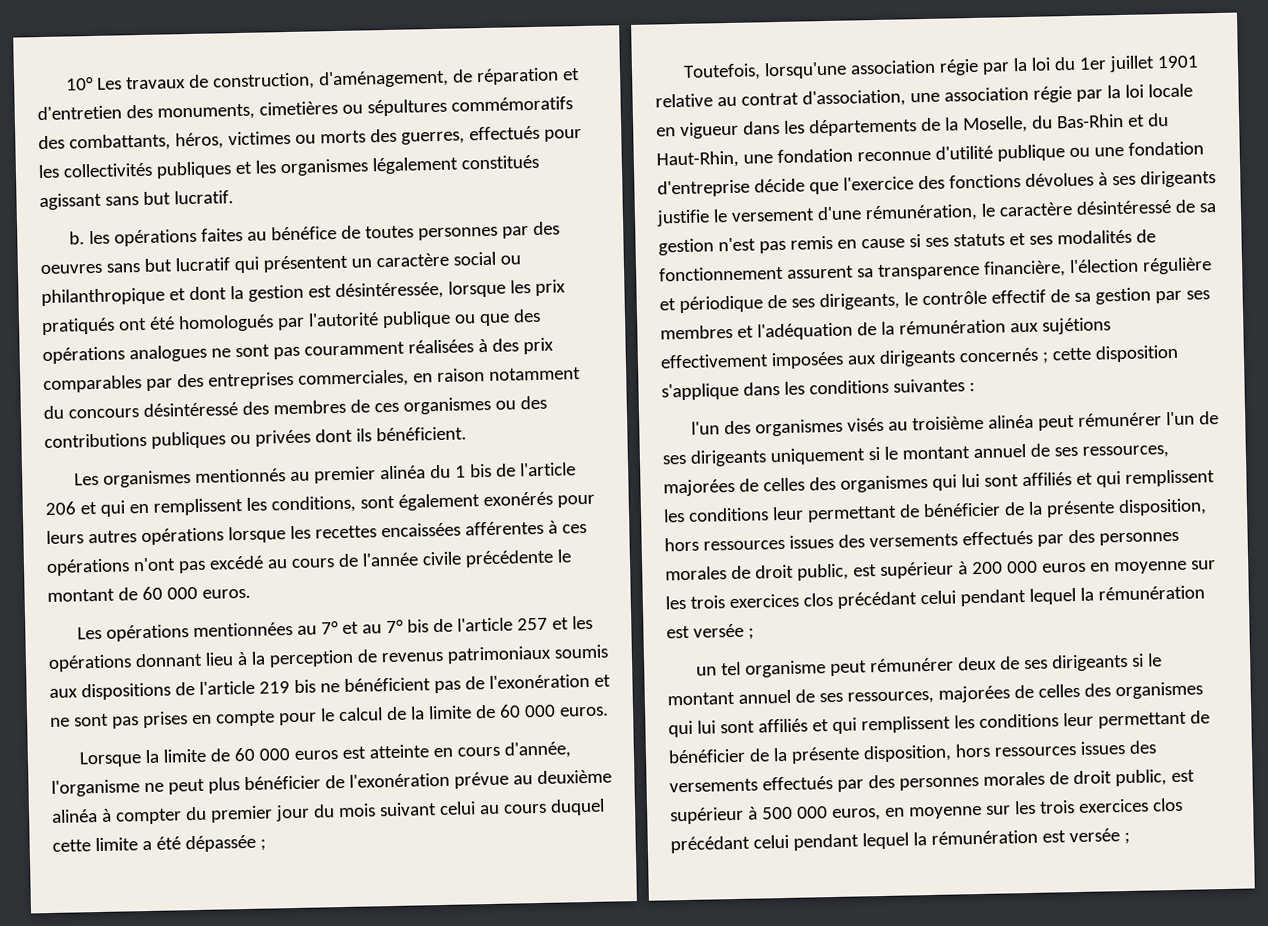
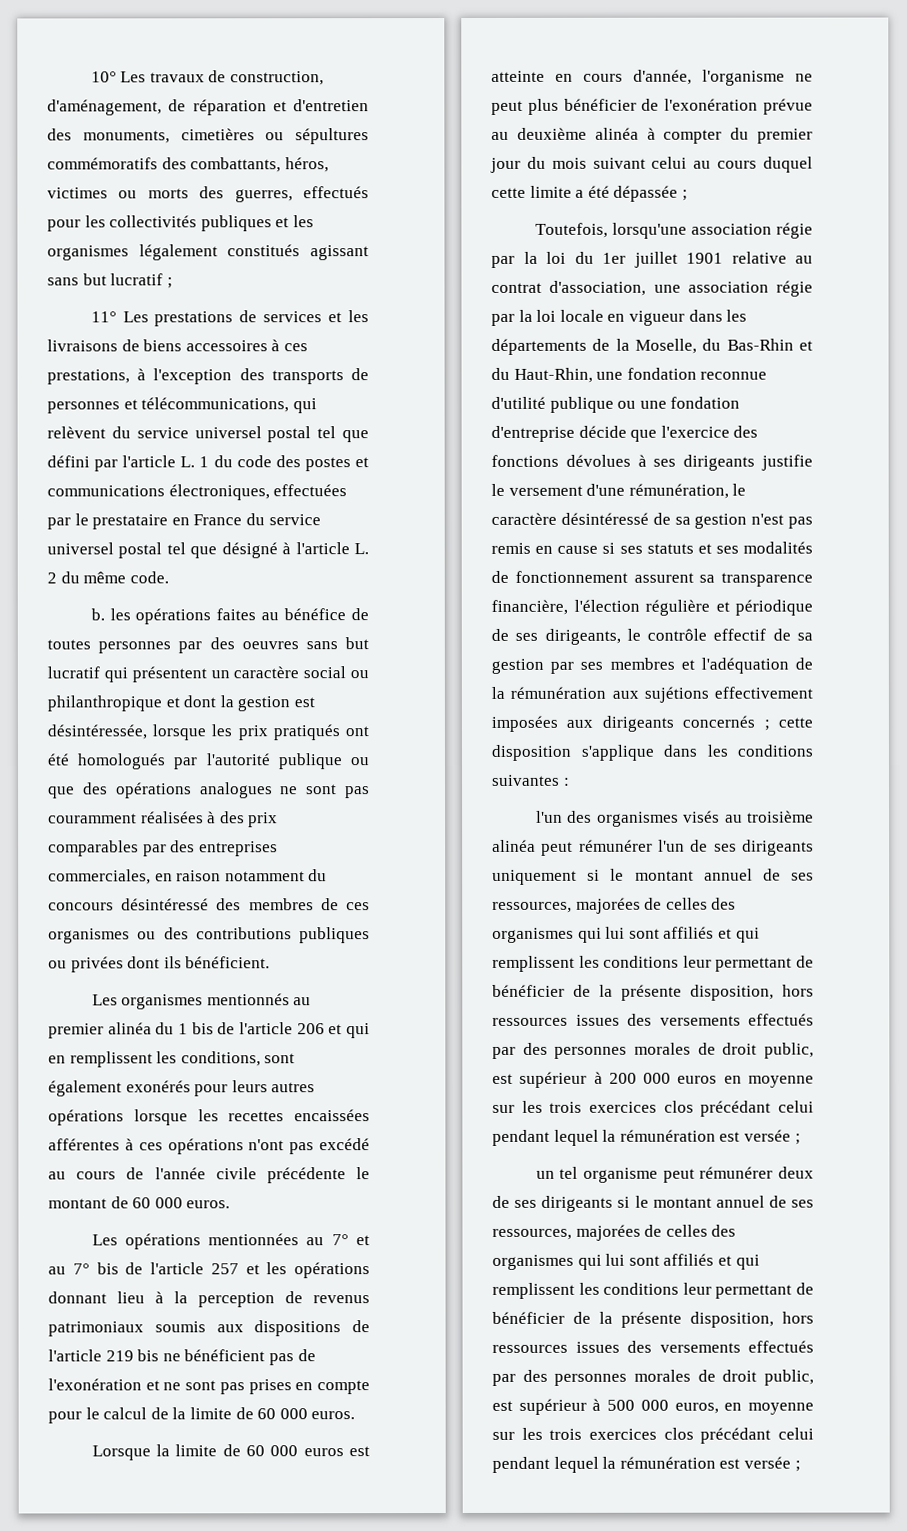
- 10° Les travaux de construction, d'aménagement, de réparation et d'entretien des monuments, cimetières ou sépultures commémoratifs des combattants, héros, victimes ou morts des guerres, effectués pour les collectivités publiques et les organismes légalement constitués agissant sans but lucratif.
+ 10° Les travaux de construction, d'aménagement, de réparation et d'entretien des monuments, cimetières ou sépultures commémoratifs des combattants, héros, victimes ou morts des guerres, effectués pour les collectivités publiques et les organismes légalement constitués agissant sans but lucratif ;
+ 11° Les prestations de services et les livraisons de biens accessoires à ces prestations, à l'exception des transports de personnes et télécommunications, qui relèvent du service universel postal tel que défini par l'article L. 1 du code des postes et communications électroniques, effectuées par le prestataire en France du service universel postal tel que désigné à l'article L. 2 du même code.

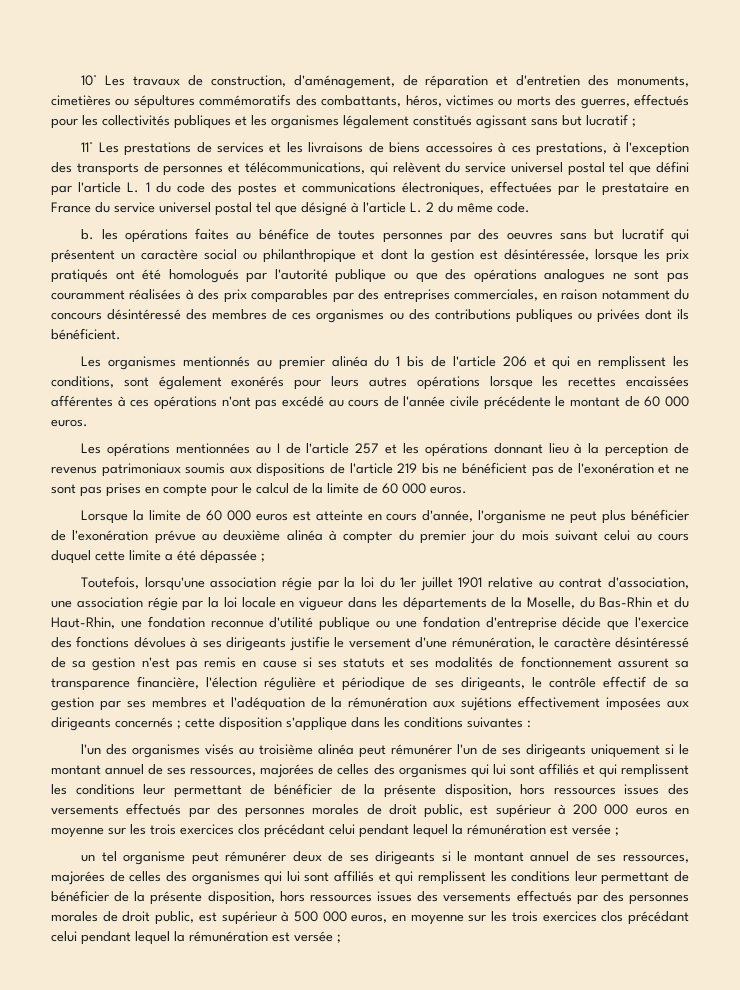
- Les opérations mentionnées au 7° et au 7° bis de l'article 257 et les opérations donnant lieu à la perception de revenus patrimoniaux soumis aux dispositions de l'article 219 bis ne bénéficient pas de l'exonération et ne sont pas prises en compte pour le calcul de la limite de 60 000 euros.
+ Les opérations mentionnées au I de l'article 257 et les opérations donnant lieu à la perception de revenus patrimoniaux soumis aux dispositions de l'article 219 bis ne bénéficient pas de l'exonération et ne sont pas prises en compte pour le calcul de la limite de 60 000 euros.

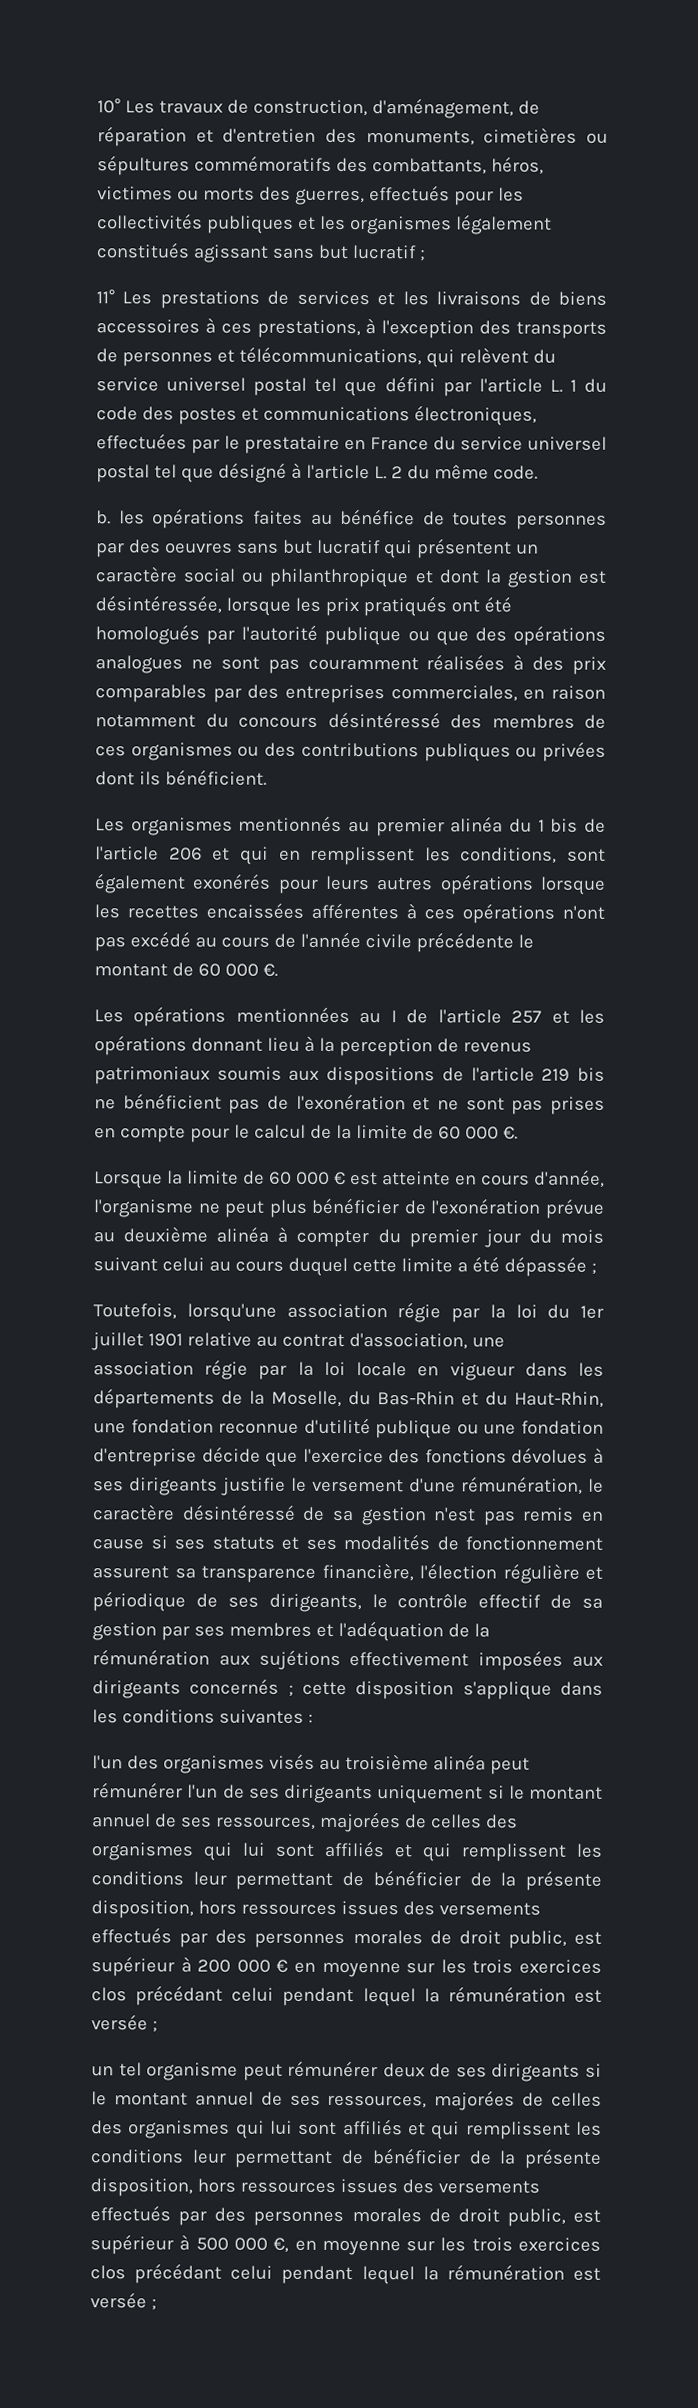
- Les organismes mentionnés au premier alinéa du 1 bis de l'article 206 et qui en remplissent les conditions, sont également exonérés pour leurs autres opérations lorsque les recettes encaissées afférentes à ces opérations n'ont pas excédé au cours de l'année civile précédente le montant de 60 000 euros.
+ Les organismes mentionnés au premier alinéa du 1 bis de l'article 206 et qui en remplissent les conditions, sont également exonérés pour leurs autres opérations lorsque les recettes encaissées afférentes à ces opérations n'ont pas excédé au cours de l'année civile précédente le montant de 60 000 €.
- Les opérations mentionnées au I de l'article 257 et les opérations donnant lieu à la perception de revenus patrimoniaux soumis aux dispositions de l'article 219 bis ne bénéficient pas de l'exonération et ne sont pas prises en compte pour le calcul de la limite de 60 000 euros.
+ Les opérations mentionnées au I de l'article 257 et les opérations donnant lieu à la perception de revenus patrimoniaux soumis aux dispositions de l'article 219 bis ne bénéficient pas de l'exonération et ne sont pas prises en compte pour le calcul de la limite de 60 000 €.
- Lorsque la limite de 60 000 euros est atteinte en cours d'année, l'organisme ne peut plus bénéficier de l'exonération prévue au deuxième alinéa à compter du premier jour du mois suivant celui au cours duquel cette limite a été dépassée ;
+ Lorsque la limite de 60 000 € est atteinte en cours d'année, l'organisme ne peut plus bénéficier de l'exonération prévue au deuxième alinéa à compter du premier jour du mois suivant celui au cours duquel cette limite a été dépassée ;
- l'un des organismes visés au troisième alinéa peut rémunérer l'un de ses dirigeants uniquement si le montant annuel de ses ressources, majorées de celles des organismes qui lui sont affiliés et qui remplissent les conditions leur permettant de bénéficier de la présente disposition, hors ressources issues des versements effectués par des personnes morales de droit public, est supérieur à 200 000 euros en moyenne sur les trois exercices clos précédant celui pendant lequel la rémunération est versée ;
+ l'un des organismes visés au troisième alinéa peut rémunérer l'un de ses dirigeants uniquement si le montant annuel de ses ressources, majorées de celles des organismes qui lui sont affiliés et qui remplissent les conditions leur permettant de bénéficier de la présente disposition, hors ressources issues des versements effectués par des personnes morales de droit public, est supérieur à 200 000 € en moyenne sur les trois exercices clos précédant celui pendant lequel la rémunération est versée ;
- un tel organisme peut rémunérer deux de ses dirigeants si le montant annuel de ses ressources, majorées de celles des organismes qui lui sont affiliés et qui remplissent les conditions leur permettant de bénéficier de la présente disposition, hors ressources issues des versements effectués par des personnes morales de droit public, est supérieur à 500 000 euros, en moyenne sur les trois exercices clos précédant celui pendant lequel la rémunération est versée ;
+ un tel organisme peut rémunérer deux de ses dirigeants si le montant annuel de ses ressources, majorées de celles des organismes qui lui sont affiliés et qui remplissent les conditions leur permettant de bénéficier de la présente disposition, hors ressources issues des versements effectués par des personnes morales de droit public, est supérieur à 500 000 €, en moyenne sur les trois exercices clos précédant celui pendant lequel la rémunération est versée ;

